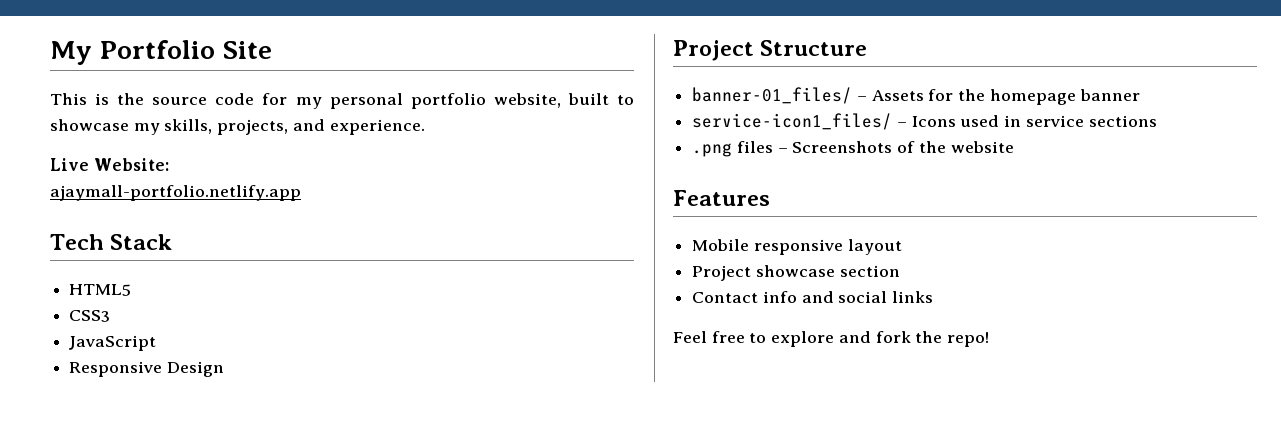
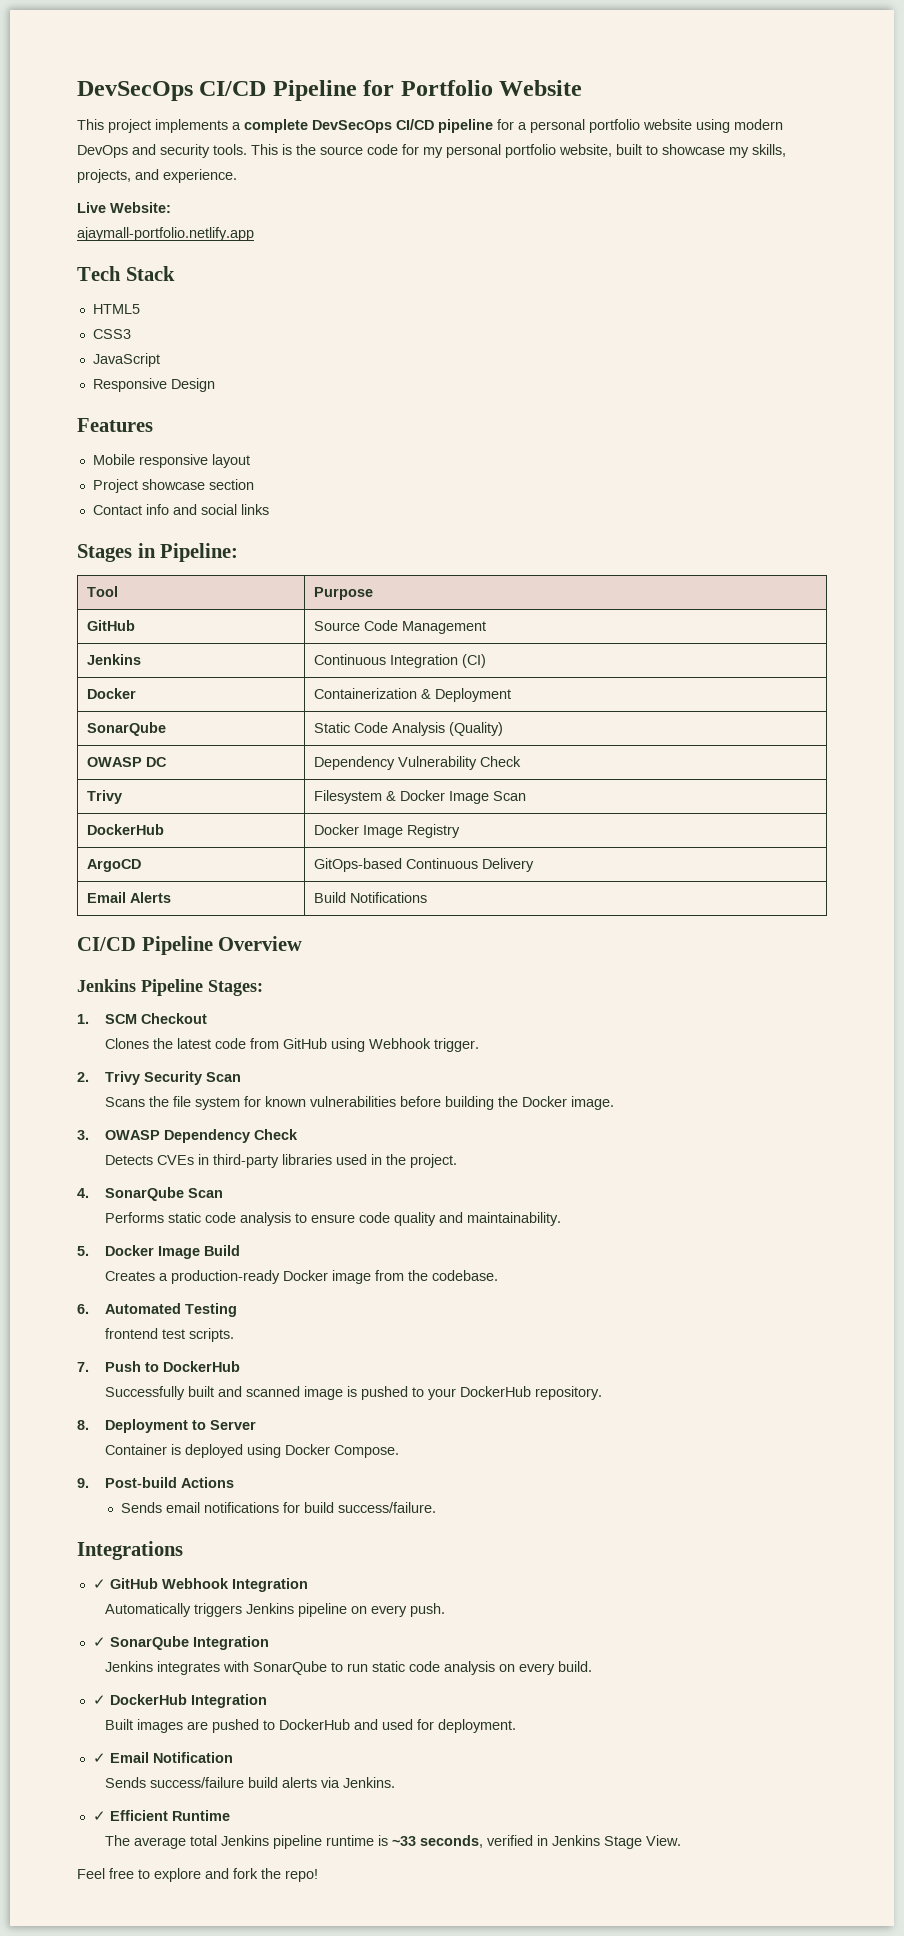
- My Portfolio Site
- This is the source code for my personal portfolio website, built to showcase my skills, projects, and experience.
+ DevSecOps CI/CD Pipeline for Portfolio Website
+ This project implements a complete DevSecOps CI/CD pipeline for a personal portfolio website using modern DevOps and security tools. This is the source code for my personal portfolio website, built to showcase my skills, projects, and experience.
- Project Structure
- banner-01_files/ – Assets for the homepage banner
- service-icon1_files/ – Icons used in service sections
- .png files – Screenshots of the website
+ Stages in Pipeline:
+ Tool | Purpose
+ GitHub | Source Code Management
+ Jenkins | Continuous Integration (CI)
+ Docker | Containerization & Deployment
+ SonarQube | Static Code Analysis (Quality)
+ OWASP DC | Dependency Vulnerability Check
+ Trivy | Filesystem & Docker Image Scan
+ DockerHub | Docker Image Registry
+ ArgoCD | GitOps-based Continuous Delivery
+ Email Alerts | Build Notifications
+ CI/CD Pipeline Overview
+ Jenkins Pipeline Stages:
+ 1. SCM Checkout
+ Clones the latest code from GitHub using Webhook trigger.
+ 2. Trivy Security Scan
+ Scans the file system for known vulnerabilities before building the Docker image.
+ 3. OWASP Dependency Check
+ Detects CVEs in third-party libraries used in the project.
+ 4. SonarQube Scan
+ Performs static code analysis to ensure code quality and maintainability.
+ 5. Docker Image Build
+ Creates a production-ready Docker image from the codebase.
+ 6. Automated Testing
+ frontend test scripts.
+ 7. Push to DockerHub
+ Successfully built and scanned image is pushed to your DockerHub repository.
+ 8. Deployment to Server
+ Container is deployed using Docker Compose.
+ 9. Post-build Actions
+ Sends email notifications for build success/failure.
+ Integrations
+ ✓ GitHub Webhook Integration
+ Automatically triggers Jenkins pipeline on every push.
+ ✓ SonarQube Integration
+ Jenkins integrates with SonarQube to run static code analysis on every build.
+ ✓ DockerHub Integration
+ Built images are pushed to DockerHub and used for deployment.
+ ✓ Email Notification
+ Sends success/failure build alerts via Jenkins.
+ ✓ Efficient Runtime
+ The average total Jenkins pipeline runtime is ~33 seconds, verified in Jenkins Stage View.

